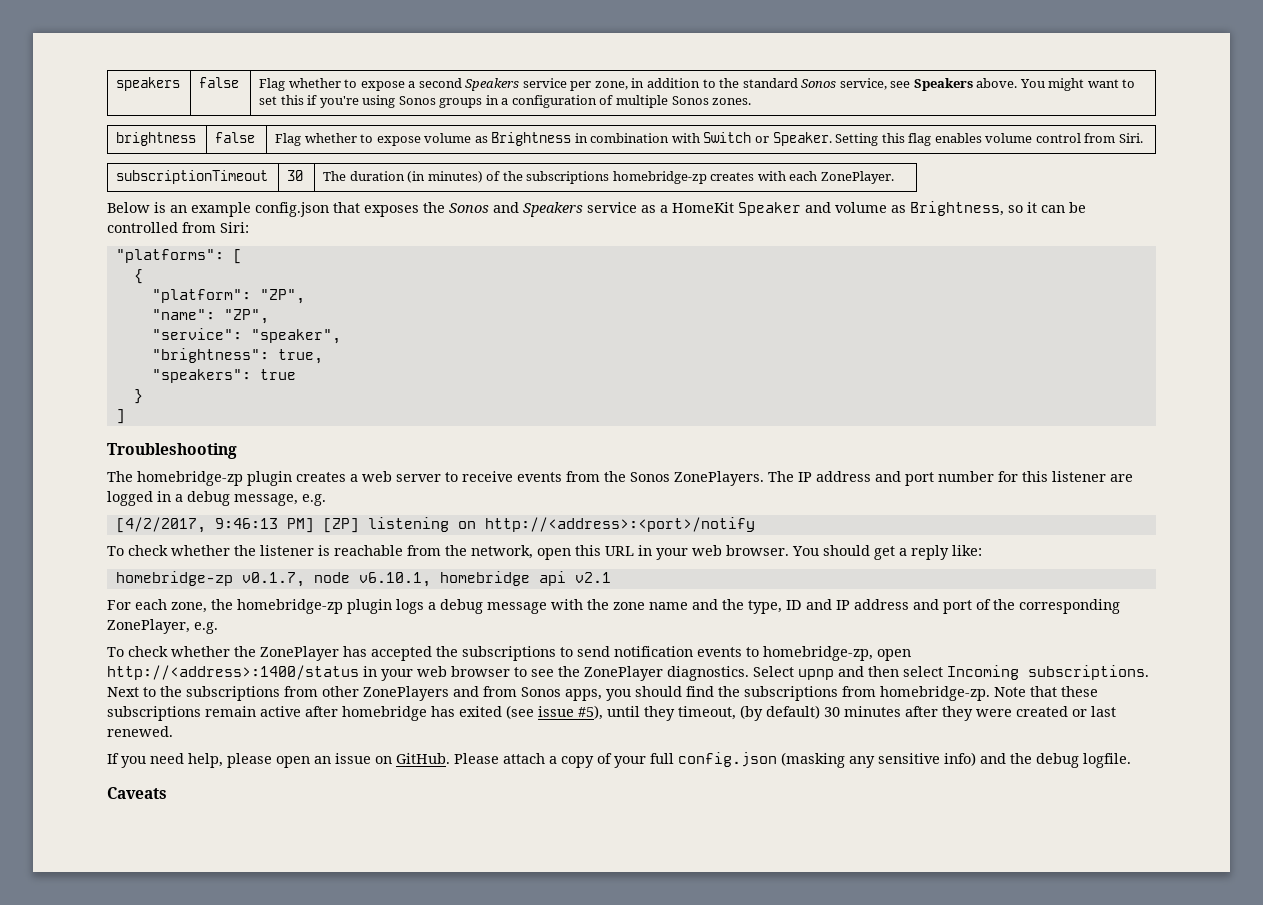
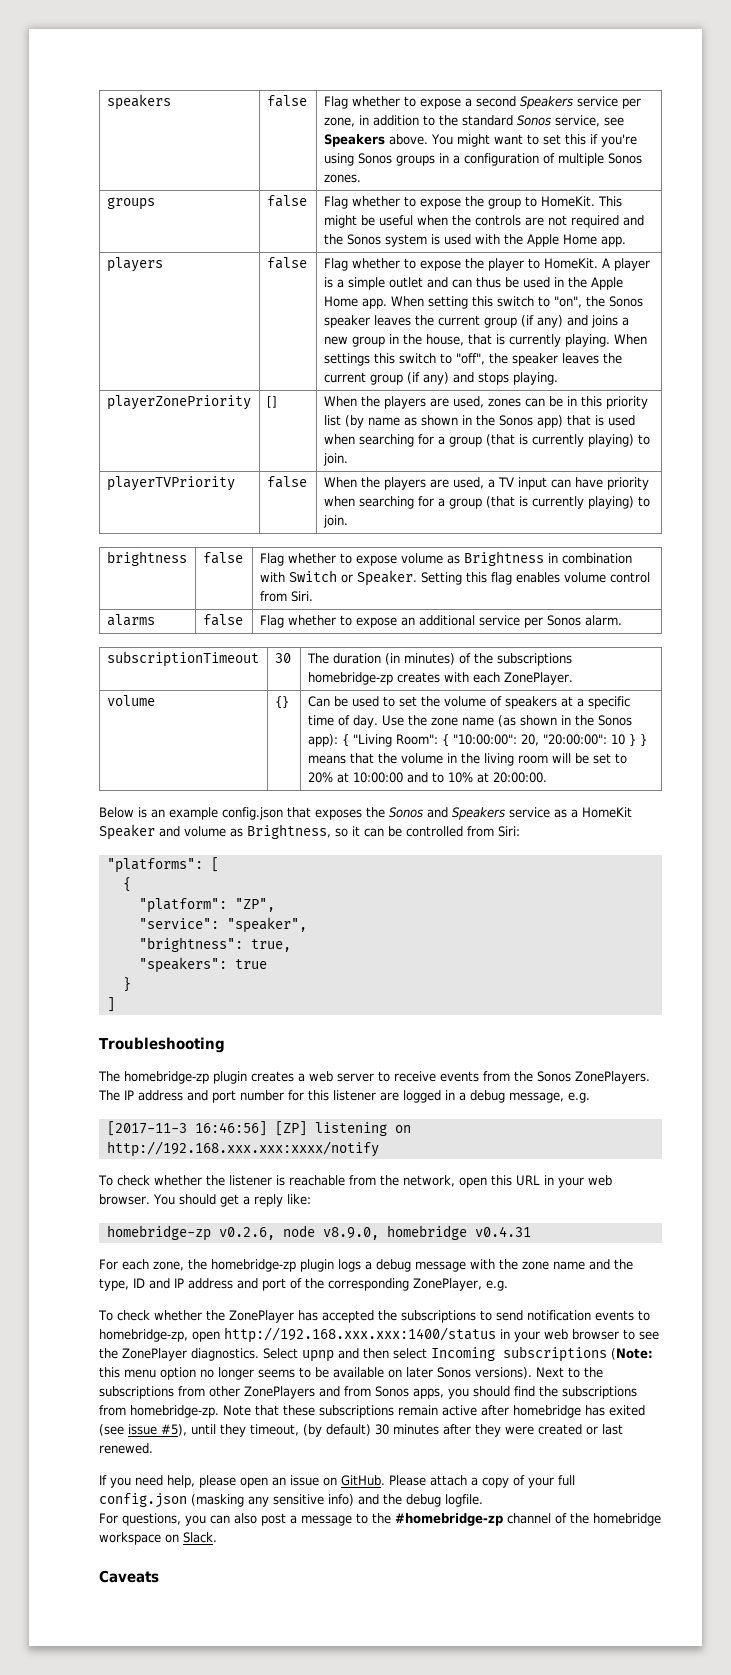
+ groups | false | Flag whether to expose the group to HomeKit. This might be useful when the controls are not required and the Sonos system is used with the Apple Home app.
+ players | false | Flag whether to expose the player to HomeKit. A player is a simple outlet and can thus be used in the Apple Home app. When setting this switch to "on", the Sonos speaker leaves the current group (if any) and joins a new group in the house, that is currently playing. When settings this switch to "off", the speaker leaves the current group (if any) and stops playing.
+ playerZonePriority | [] | When the players are used, zones can be in this priority list (by name as shown in the Sonos app) that is used when searching for a group (that is currently playing) to join.
+ playerTVPriority | false | When the players are used, a TV input can have priority when searching for a group (that is currently playing) to join.
+ alarms | false | Flag whether to expose an additional service per Sonos alarm.
+ volume | {} | Can be used to set the volume of speakers at a specific time of day. Use the zone name (as shown in the Sonos app): { "Living Room": { "10:00:00": 20, "20:00:00": 10 } } means that the volume in the living room will be set to 20% at 10:00:00 and to 10% at 20:00:00.
- "name": "ZP",
- [4/2/2017, 9:46:13 PM] [ZP] listening on http://<address>:<port>/notify
+ [2017-11-3 16:46:56] [ZP] listening on http://192.168.xxx.xxx:xxxx/notify
- homebridge-zp v0.1.7, node v6.10.1, homebridge api v2.1
+ homebridge-zp v0.2.6, node v8.9.0, homebridge v0.4.31
- To check whether the ZonePlayer has accepted the subscriptions to send notification events to homebridge-zp, open http://<address>:1400/status in your web browser to see the ZonePlayer diagnostics.
+ To check whether the ZonePlayer has accepted the subscriptions to send notification events to homebridge-zp, open http://192.168.xxx.xxx:1400/status in your web browser to see the ZonePlayer diagnostics.
- Select upnp and then select Incoming subscriptions.
+ Select upnp and then select Incoming subscriptions (Note: this menu option no longer seems to be available on later Sonos versions).
+ For questions, you can also post a message to the #homebridge-zp channel of the homebridge workspace on Slack.

